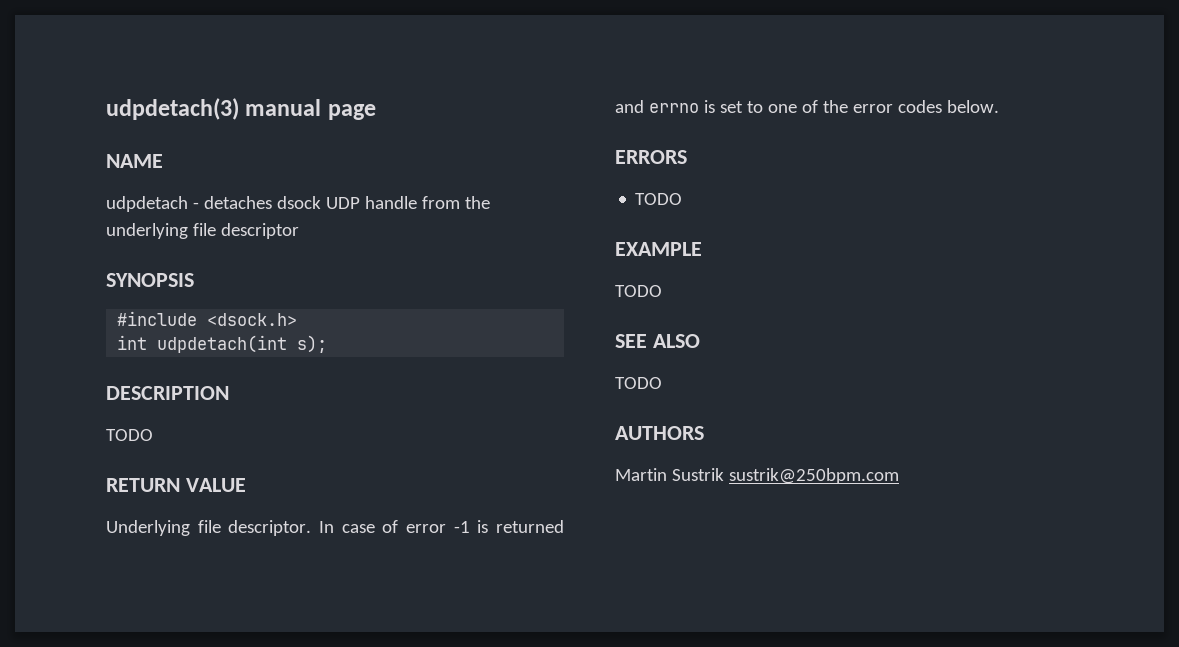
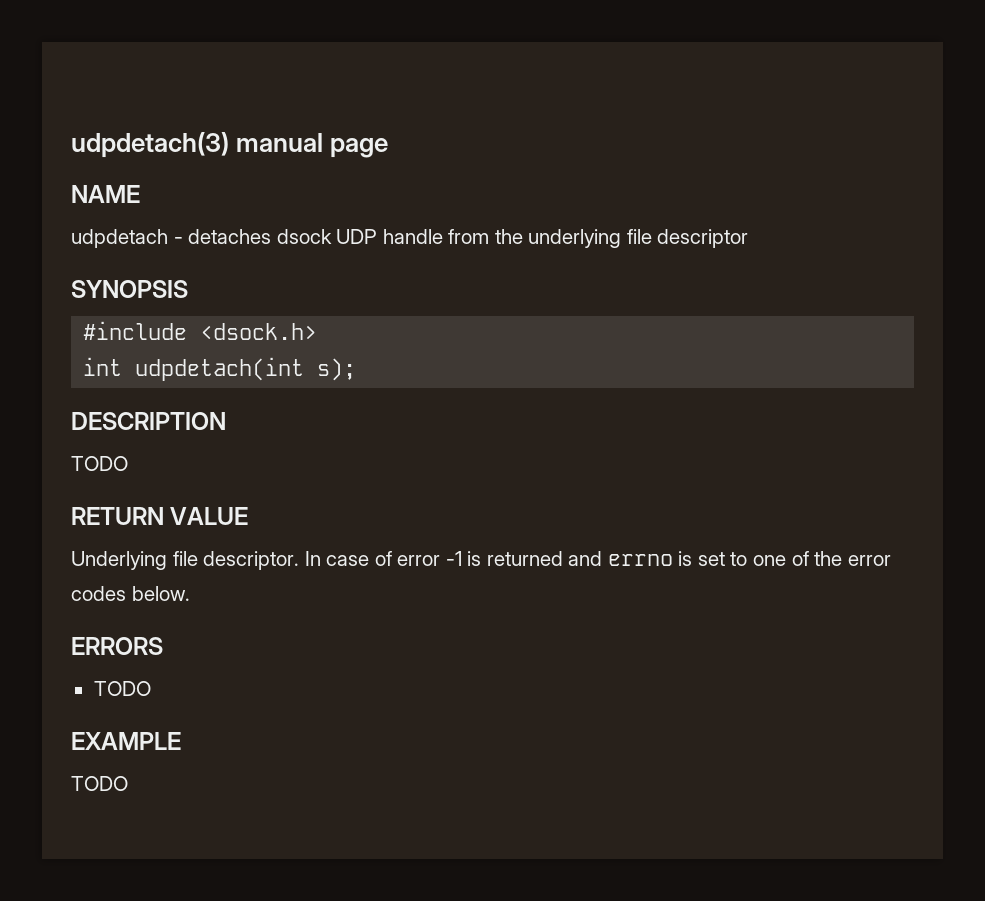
- SEE ALSO
- TODO
- AUTHORS
- Martin Sustrik sustrik@250bpm.com

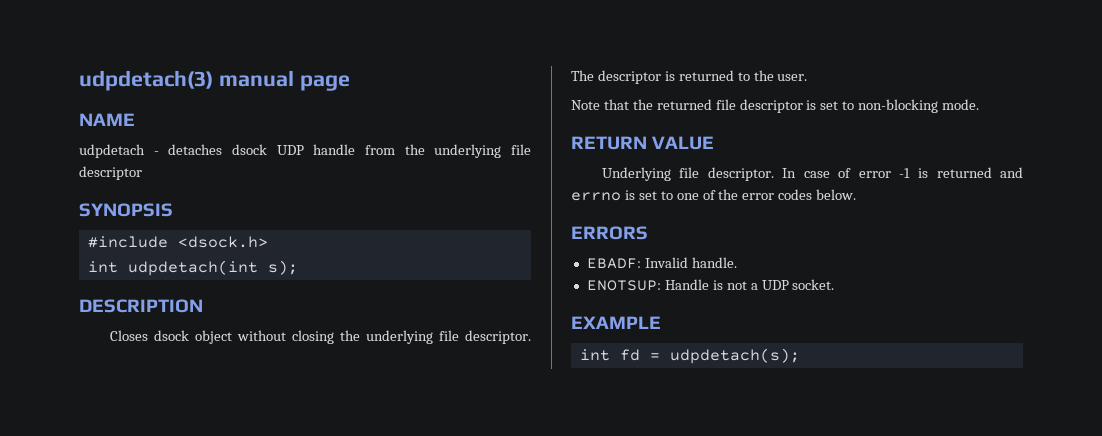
  DESCRIPTION
- TODO
+ Closes dsock object without closing the underlying file descriptor. The descriptor is returned to the user.
+ Note that the returned file descriptor is set to non-blocking mode.
  ERRORS
- TODO
+ EBADF: Invalid handle.
+ ENOTSUP: Handle is not a UDP socket.
  EXAMPLE
- TODO
+ int fd = udpdetach(s);

